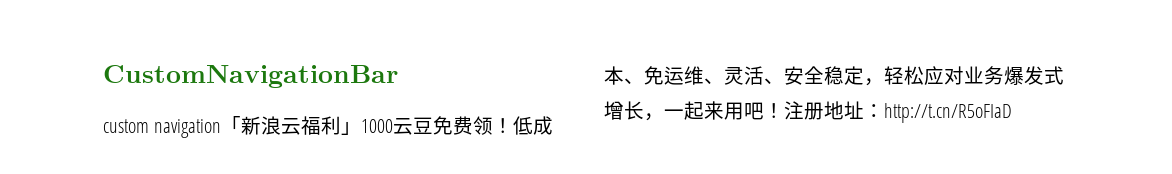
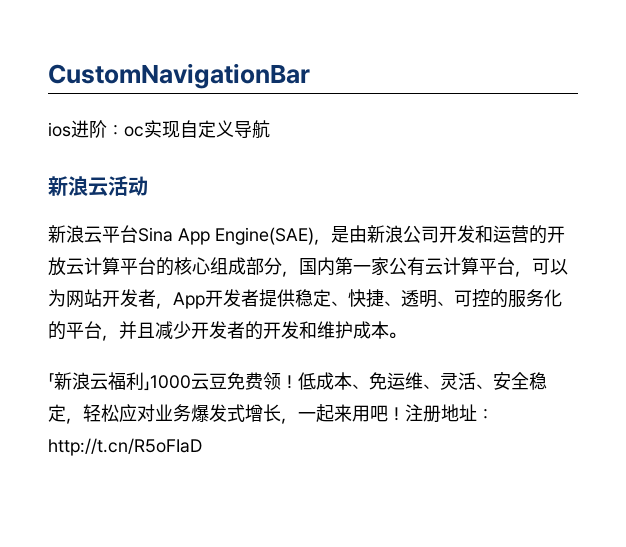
- custom navigation「新浪云福利」1000云豆免费领！
+ ios进阶：oc实现自定义导航
+ 新浪云活动
+ 新浪云平台Sina App Engine(SAE)，是由新浪公司开发和运营的开放云计算平台的核心组成部分，国内第一家公有云计算平台，可以为网站开发者，App开发者提供稳定、快捷、透明、可控的服务化的平台，并且减少开发者的开发和维护成本。
+ 「新浪云福利」1000云豆免费领！

